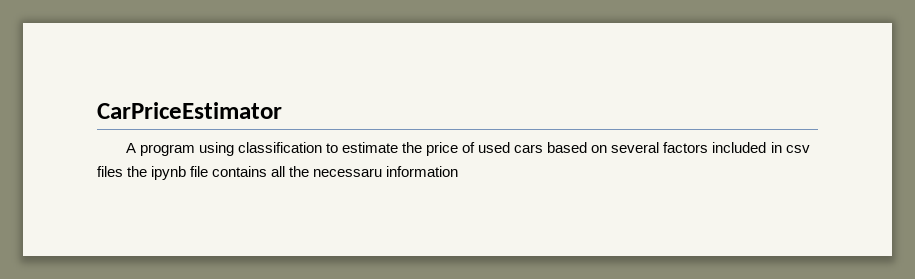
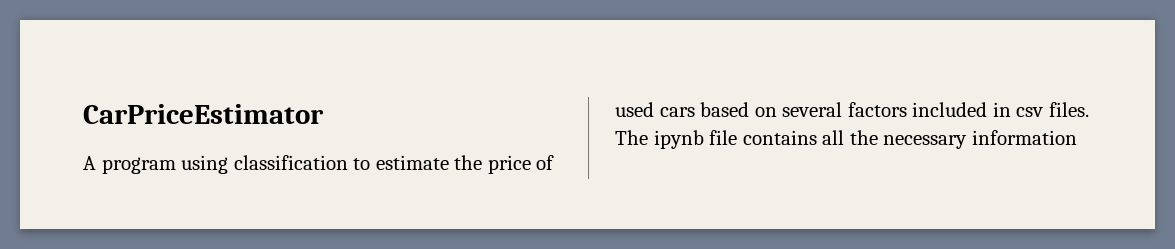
- A program using classification to estimate the price of used cars based on several factors included in csv files the ipynb file contains all the necessaru information
+ A program using classification to estimate the price of used cars based on several factors included in csv files. The ipynb file contains all the necessary information

